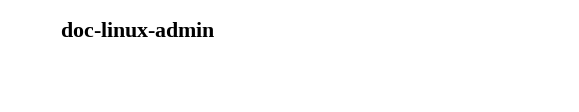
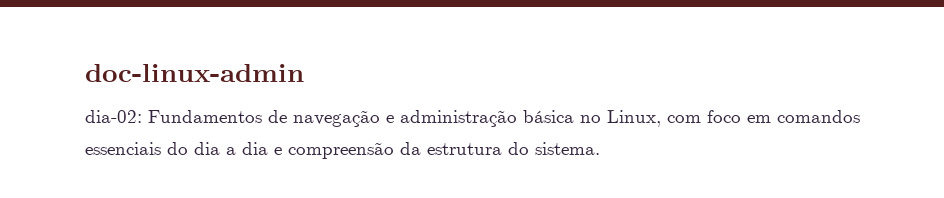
+ dia-02: Fundamentos de navegação e administração básica no Linux, com foco em comandos essenciais do dia a dia e compreensão da estrutura do sistema.

